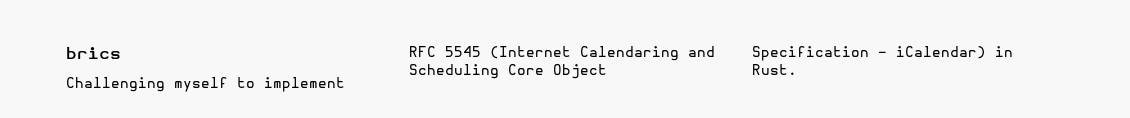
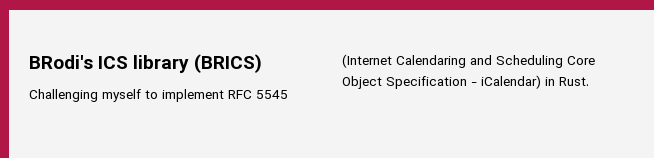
- brics
+ BRodi's ICS library (BRICS)

